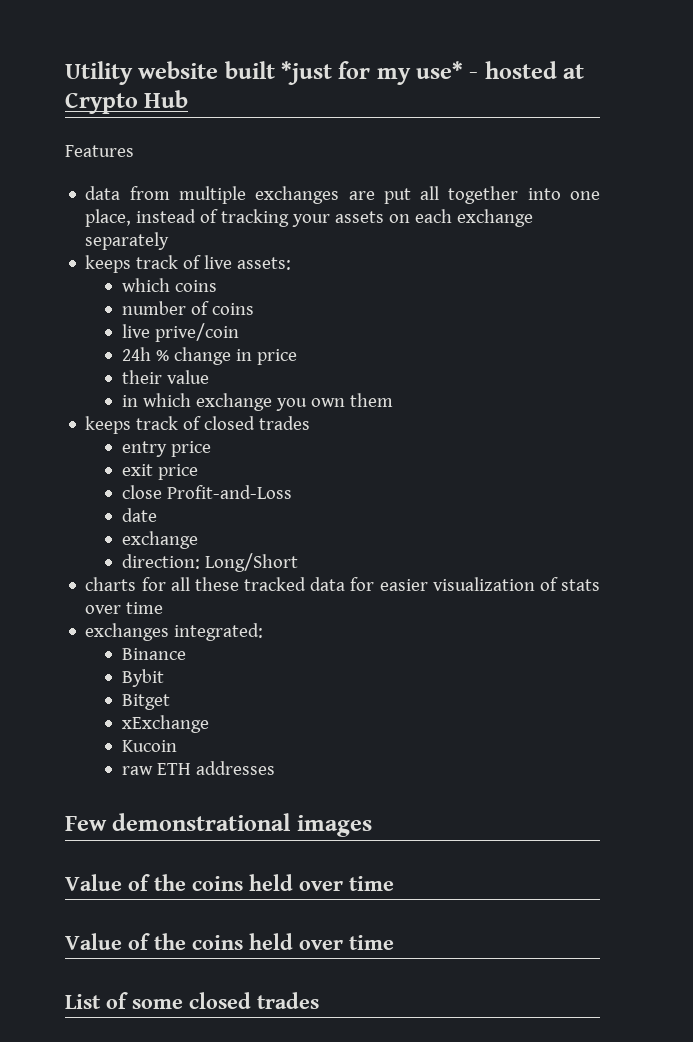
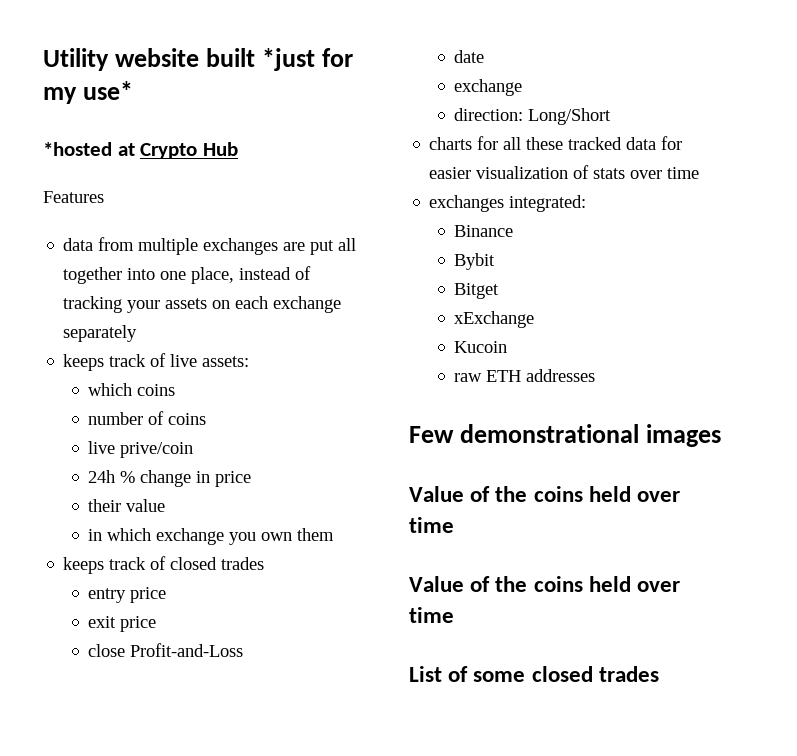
- Utility website built *just for my use* - hosted at Crypto Hub
+ Utility website built *just for my use*
+ *hosted at Crypto Hub

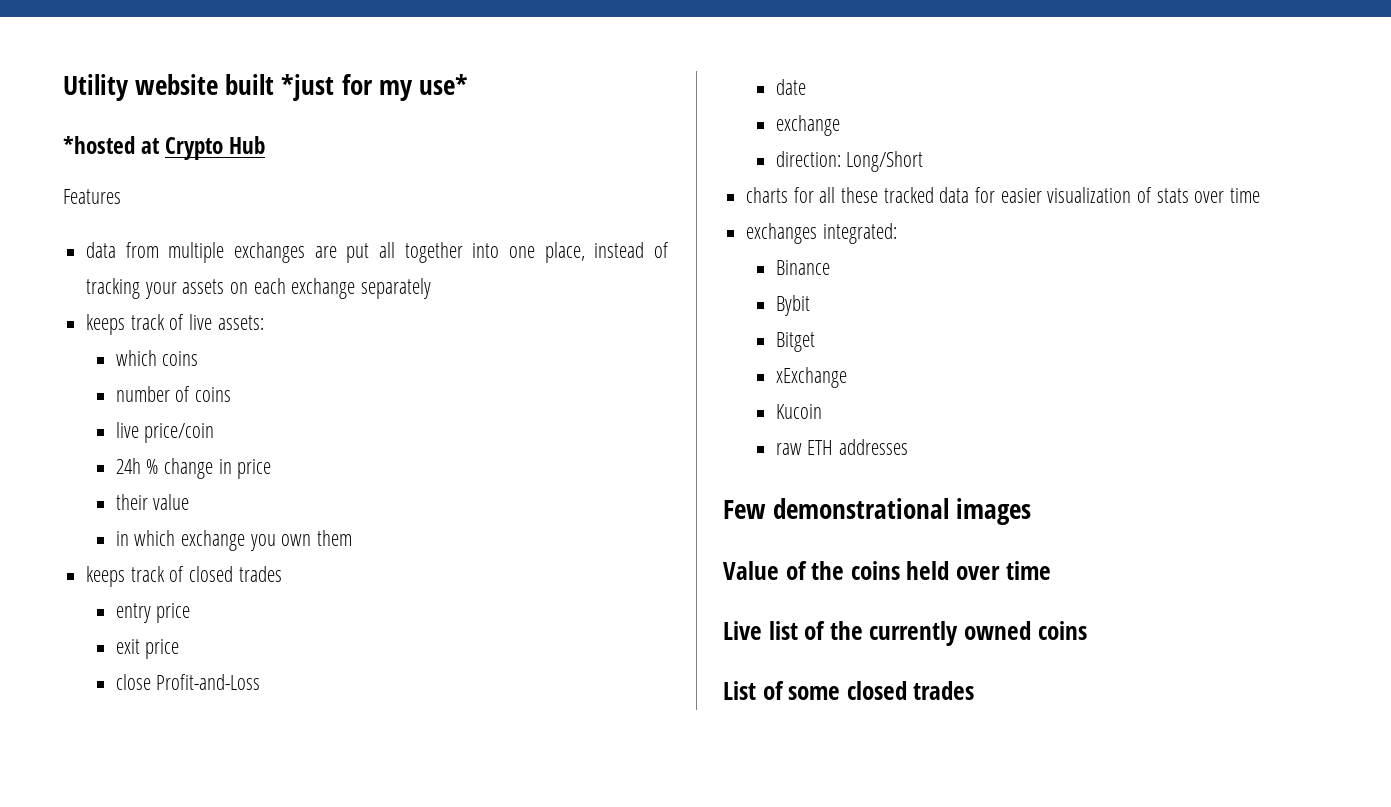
- live prive/coin
+ live price/coin
  Few demonstrational images
  Value of the coins held over time
- Value of the coins held over time
+ Live list of the currently owned coins

